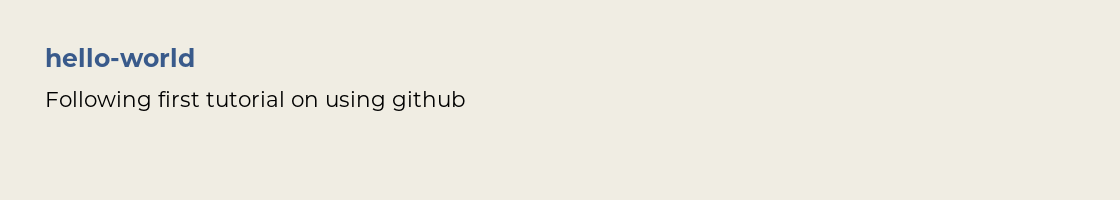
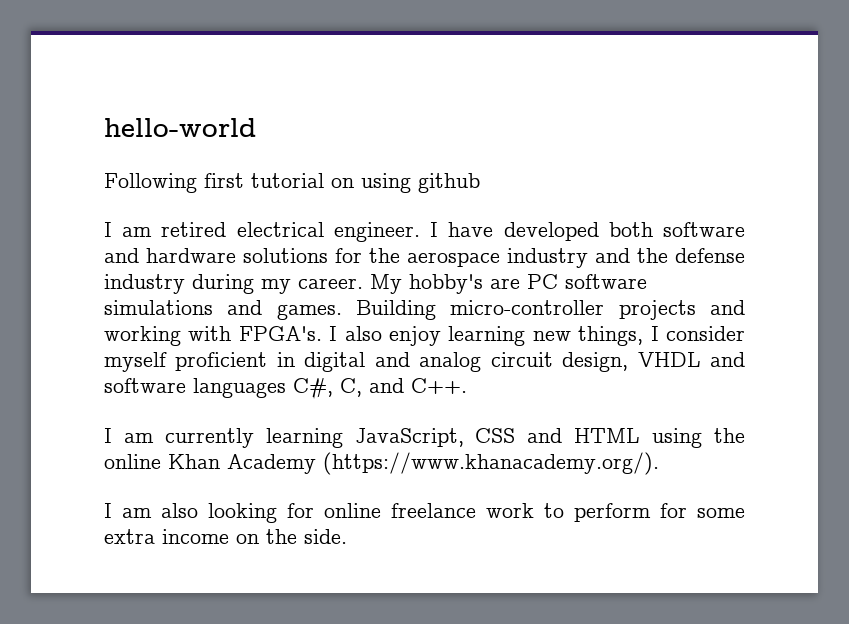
+ I am retired electrical engineer. I have developed both software and hardware solutions for the aerospace industry and the defense industry during my career. My hobby's are PC software simulations and games. Building micro-controller projects and working with FPGA's. I also enjoy learning new things, I consider myself proficient in digital and analog circuit design, VHDL and software languages C#, C, and C++.
+ I am currently learning JavaScript, CSS and HTML using the online Khan Academy (https://www.khanacademy.org/).
+ I am also looking for online freelance work to perform for some extra income on the side.

